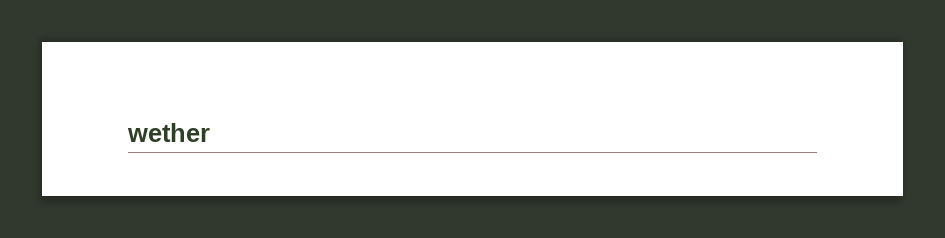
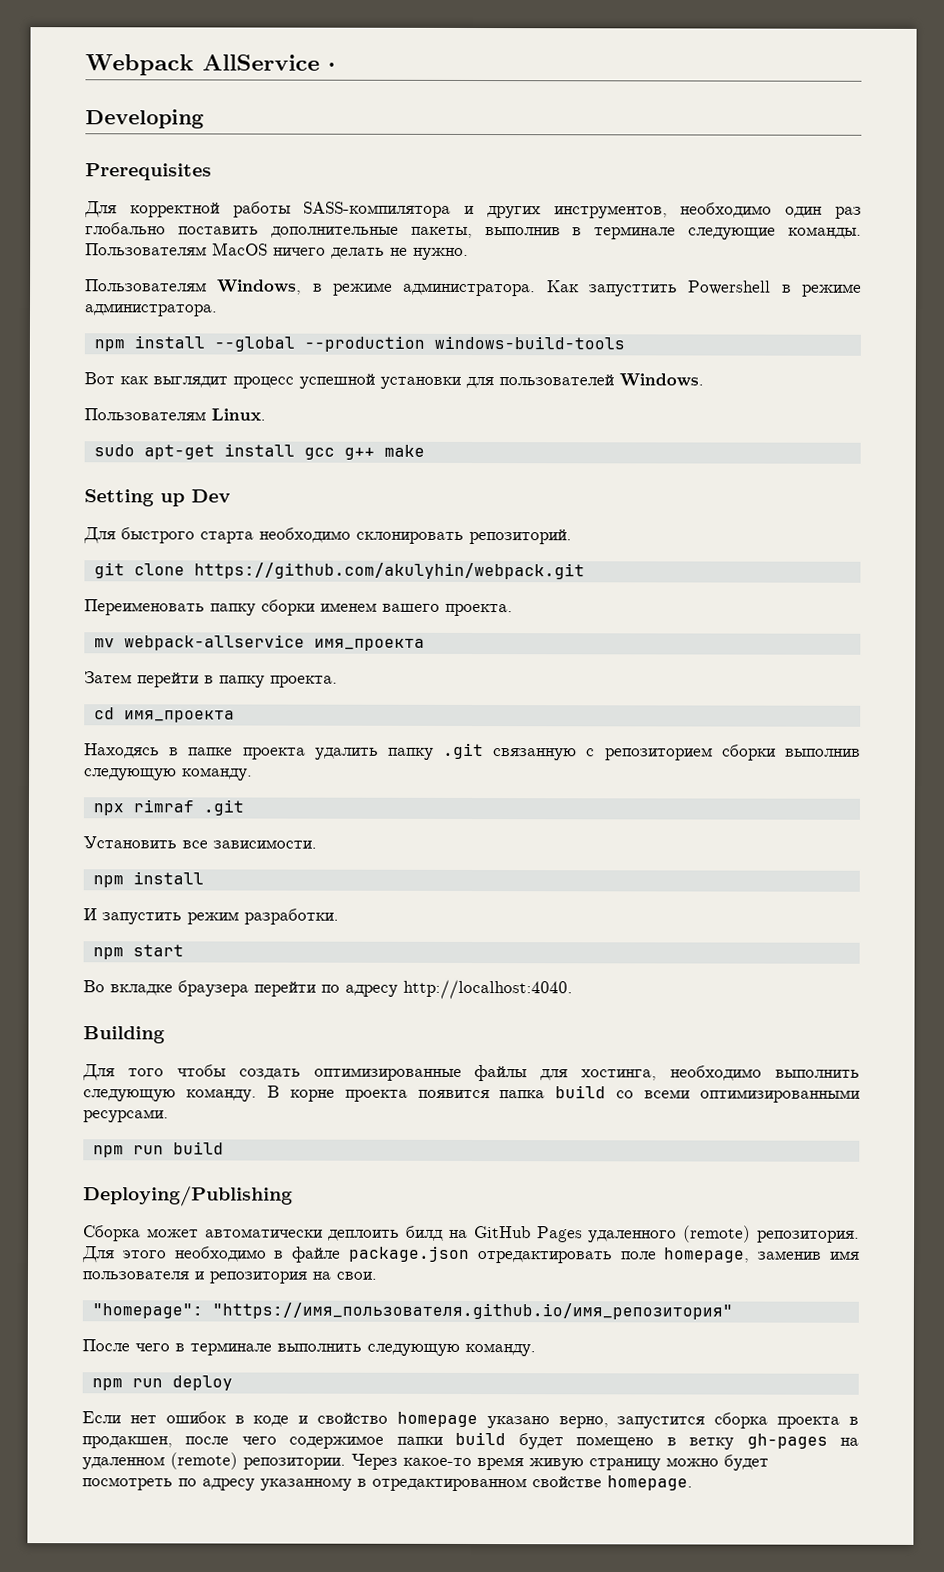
- wether
+ Webpack AllService ·
+ Developing
+ Prerequisites
+ Для корректной работы SASS-компилятора и других инструментов, необходимо один раз глобально поставить дополнительные пакеты, выполнив в терминале следующие команды. Пользователям MacOS ничего делать не нужно.
+ Пользователям Windows, в режиме администратора. Как запусттить Powershell в режиме администратора.
+ npm install --global --production windows-build-tools
+ Вот как выглядит процесс успешной установки для пользователей Windows.
+ Пользователям Linux.
+ sudo apt-get install gcc g++ make
+ Setting up Dev
+ Для быстрого старта необходимо склонировать репозиторий.
+ git clone https://github.com/akulyhin/webpack.git
+ Переименовать папку сборки именем вашего проекта.
+ mv webpack-allservice имя_проекта
+ Затем перейти в папку проекта.
+ cd имя_проекта
+ Находясь в папке проекта удалить папку .git связанную с репозиторием сборки выполнив следующую команду.
+ npx rimraf .git
+ Установить все зависимости.
+ npm install
+ И запустить режим разработки.
+ npm start
+ Во вкладке браузера перейти по адресу http://localhost:4040.
+ Building
+ Для того чтобы создать оптимизированные файлы для хостинга, необходимо выполнить следующую команду. В корне проекта появится папка build со всеми оптимизированными ресурсами.
+ npm run build
+ Deploying/Publishing
+ Сборка может автоматически деплоить билд на GitHub Pages удаленного (remote) репозитория. Для этого необходимо в файле package.json отредактировать поле homepage, заменив имя пользователя и репозитория на свои.
+ "homepage": "https://имя_пользователя.github.io/имя_репозитория"
+ После чего в терминале выполнить следующую команду.
+ npm run deploy
+ Если нет ошибок в коде и свойство homepage указано верно, запустится сборка проекта в продакшен, после чего содержимое папки build будет помещено в ветку gh-pages на удаленном (remote) репозитории. Через какое-то время живую страницу можно будет посмотреть по адресу указанному в отредактированном свойстве homepage.

